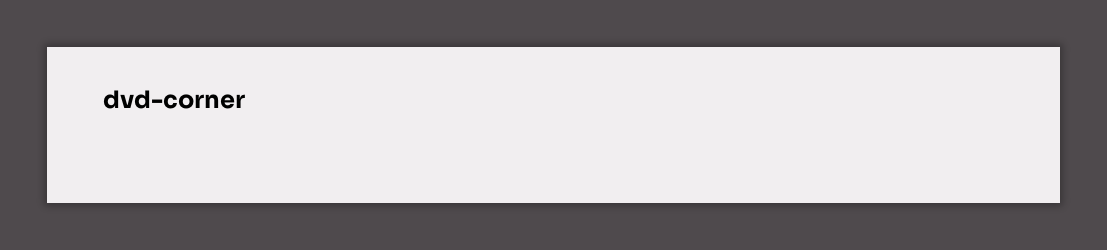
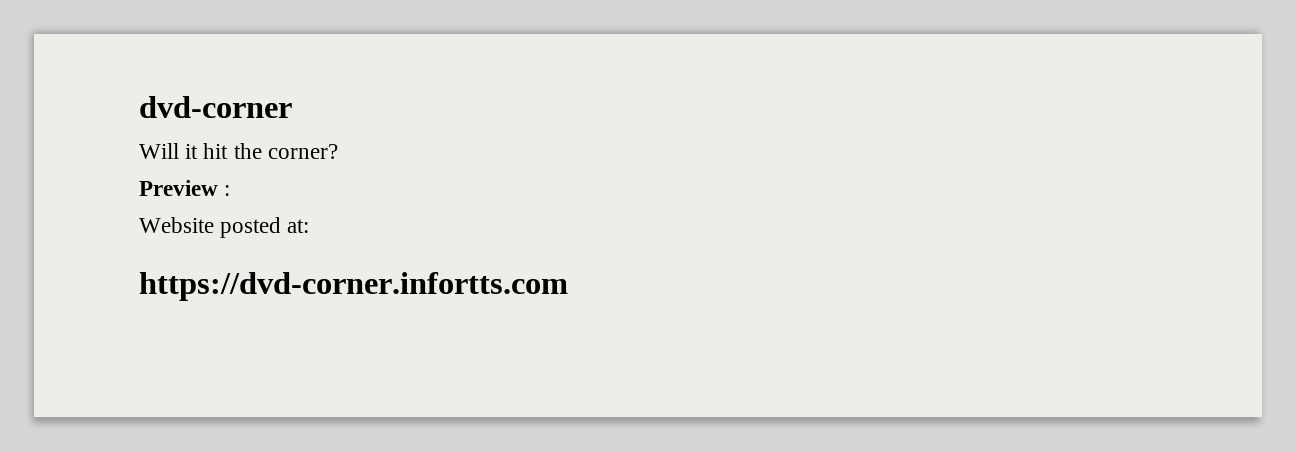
+ Will it hit the corner?
+ Preview :
+ Website posted at:
+ https://dvd-corner.infortts.com

